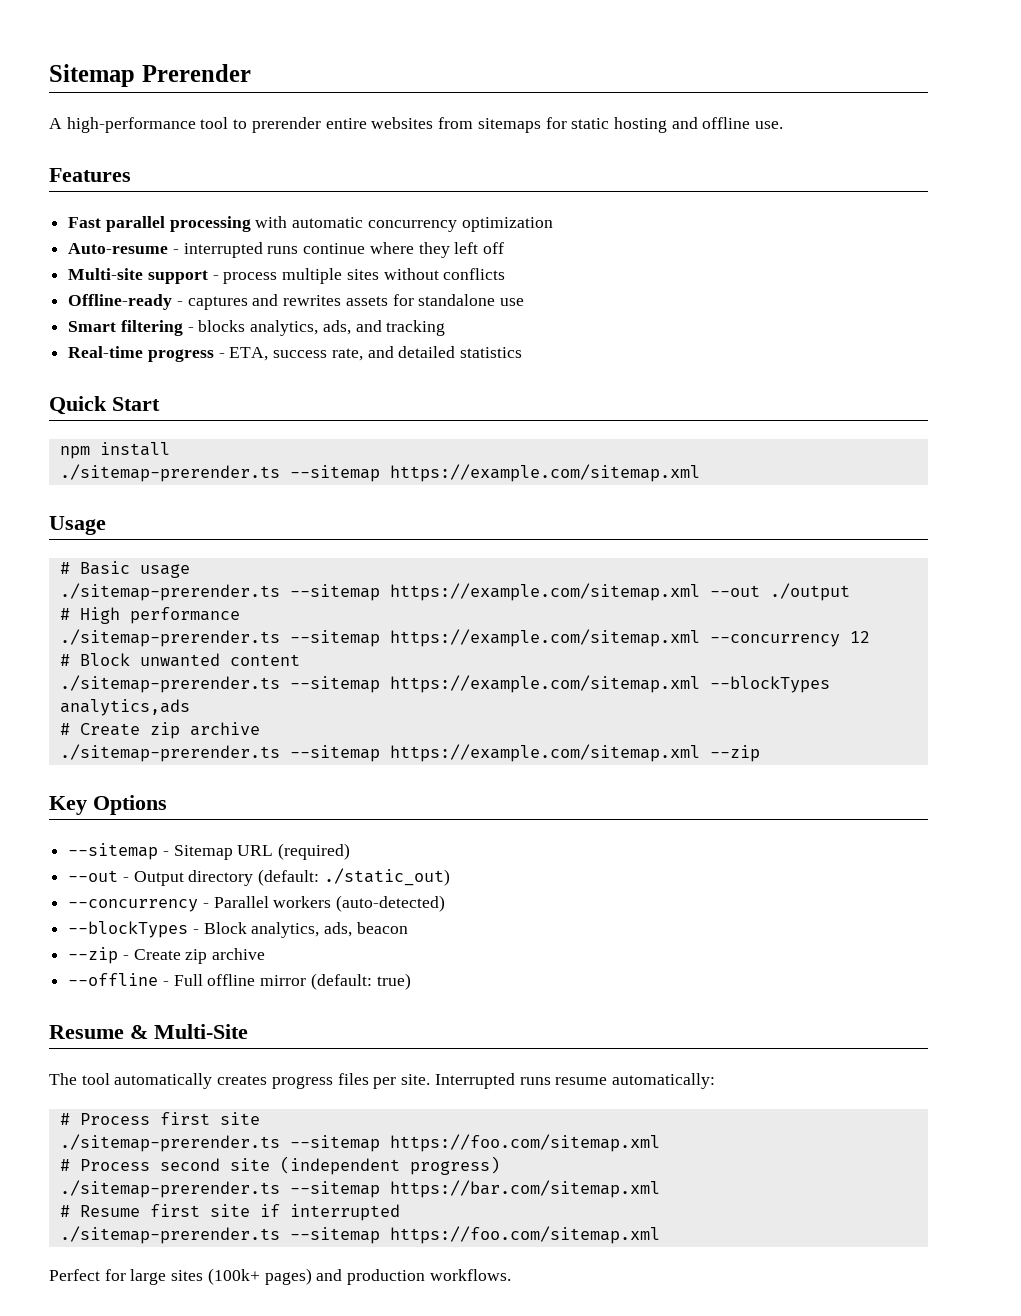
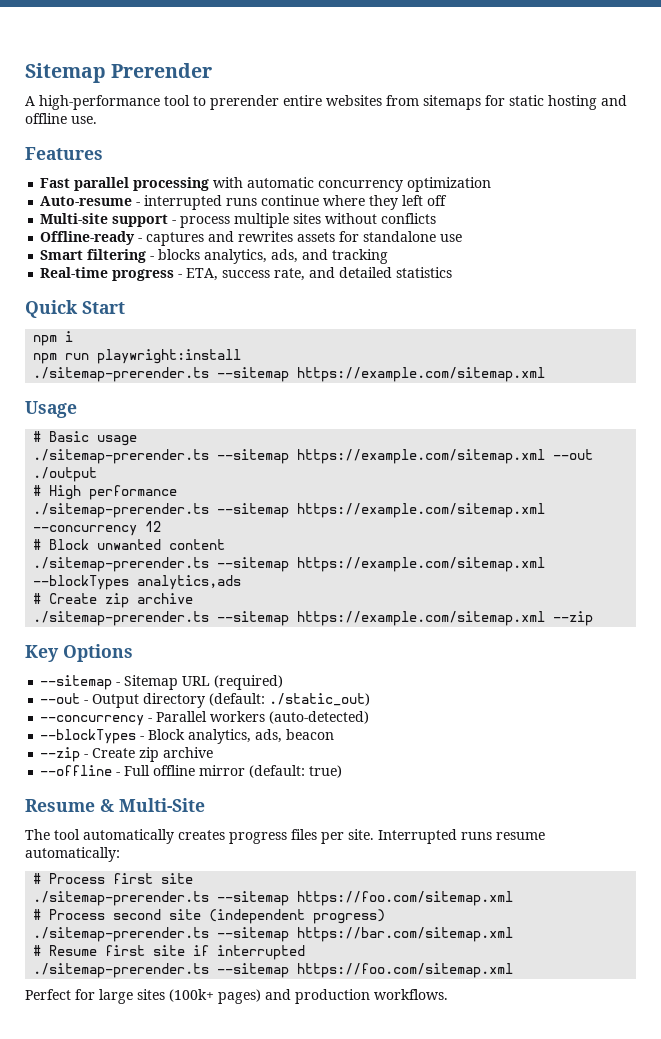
- npm install
+ npm i
+ npm run playwright:install

